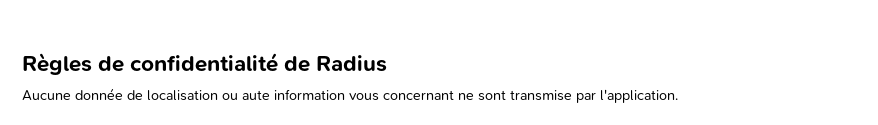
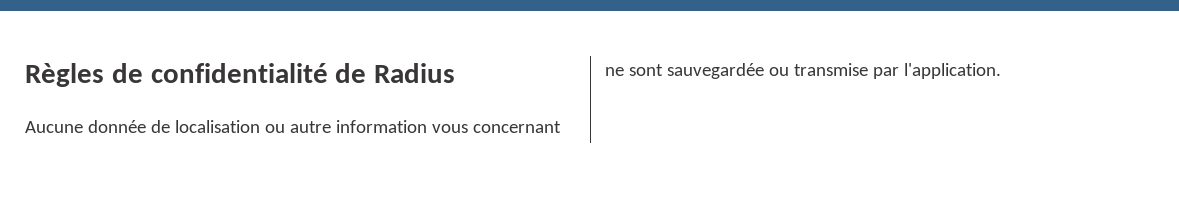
- Aucune donnée de localisation ou aute information vous concernant ne sont transmise par l'application.
+ Aucune donnée de localisation ou autre information vous concernant ne sont sauvegardée ou transmise par l'application.

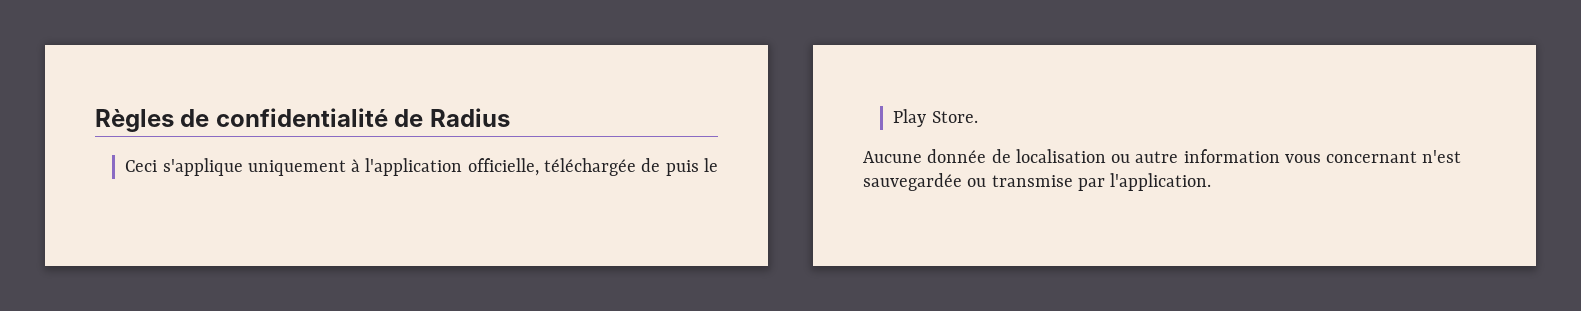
+ Ceci s'applique uniquement à l'application officielle, téléchargée de puis le Play Store.
- Aucune donnée de localisation ou autre information vous concernant ne sont sauvegardée ou transmise par l'application.
+ Aucune donnée de localisation ou autre information vous concernant n'est sauvegardée ou transmise par l'application.

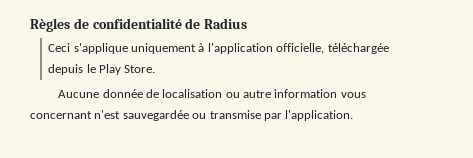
- Ceci s'applique uniquement à l'application officielle, téléchargée de puis le Play Store.
+ Ceci s'applique uniquement à l'application officielle, téléchargée depuis le Play Store.

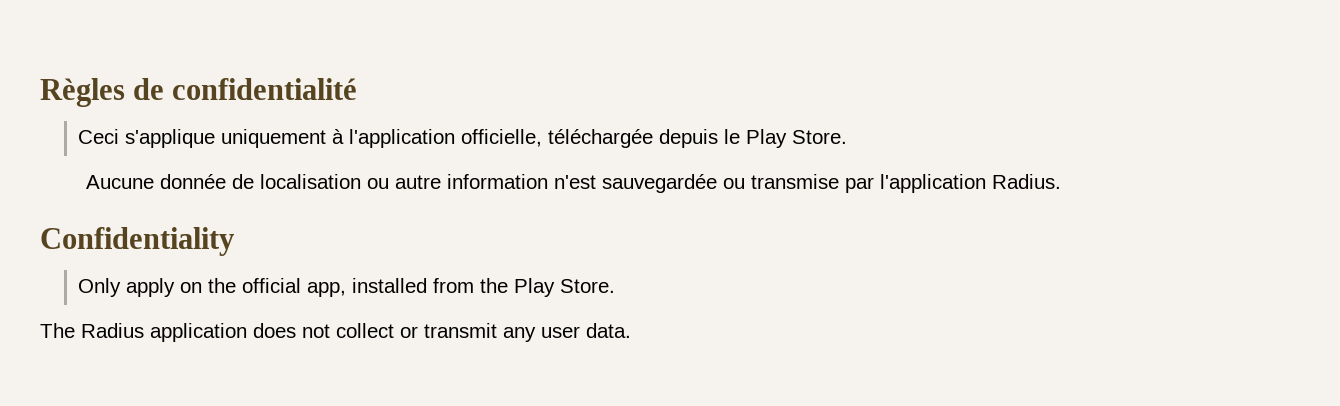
- Règles de confidentialité de Radius
+ Règles de confidentialité
- Aucune donnée de localisation ou autre information vous concernant n'est sauvegardée ou transmise par l'application.
+ Aucune donnée de localisation ou autre information n'est sauvegardée ou transmise par l'application Radius.
+ Confidentiality
+ Only apply on the official app, installed from the Play Store.
+ The Radius application does not collect or transmit any user data.

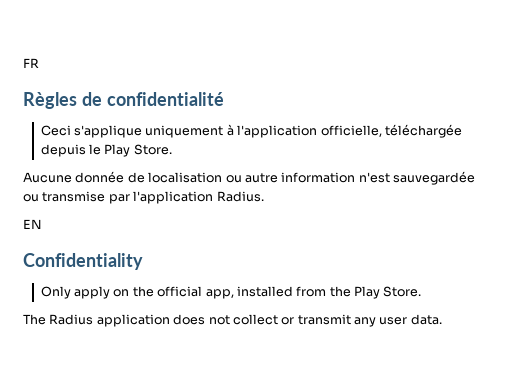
+ FR
+ EN

